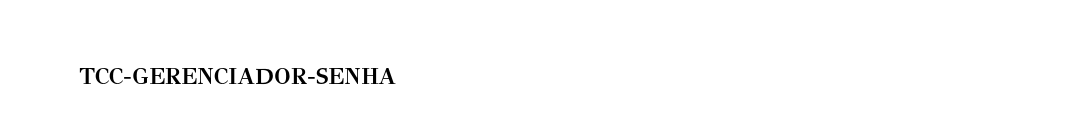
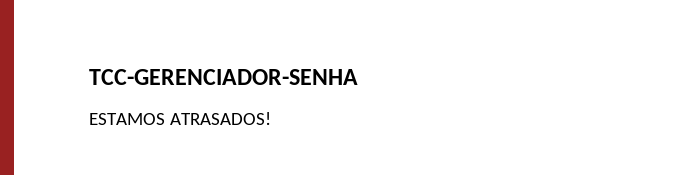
+ ESTAMOS ATRASADOS!

